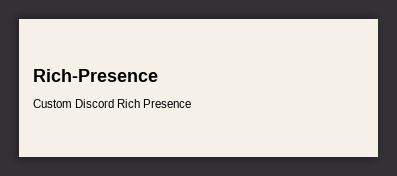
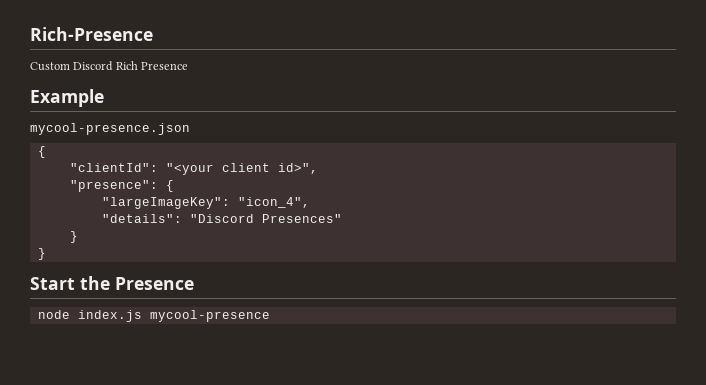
+ Example
+ mycool-presence.json
+ {
+ "clientId": "<your client id>",
+ "presence": {
+ "largeImageKey": "icon_4",
+ "details": "Discord Presences"
+ }
+ }
+ Start the Presence
+ node index.js mycool-presence

